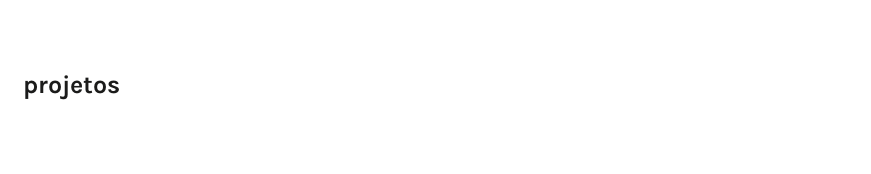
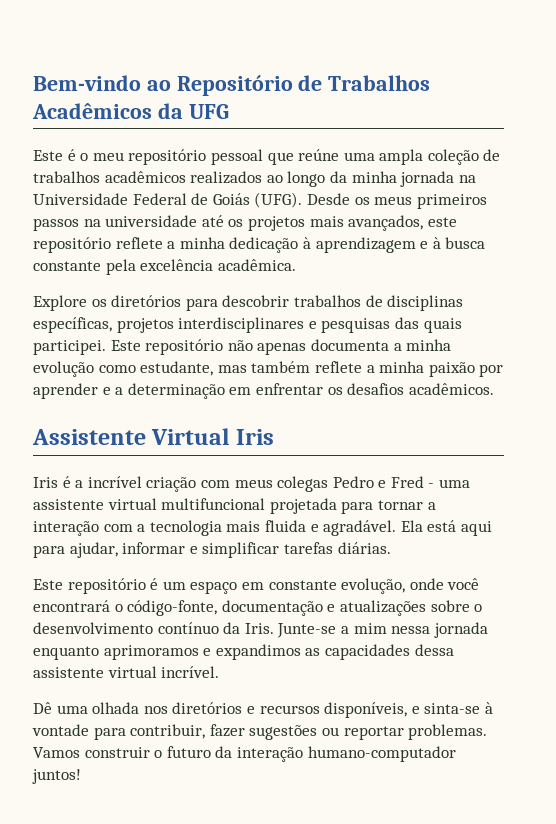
- projetos
+ Bem-vindo ao Repositório de Trabalhos Acadêmicos da UFG
+ Este é o meu repositório pessoal que reúne uma ampla coleção de trabalhos acadêmicos realizados ao longo da minha jornada na Universidade Federal de Goiás (UFG). Desde os meus primeiros passos na universidade até os projetos mais avançados, este repositório reflete a minha dedicação à aprendizagem e à busca constante pela excelência acadêmica.
+ Explore os diretórios para descobrir trabalhos de disciplinas específicas, projetos interdisciplinares e pesquisas das quais participei. Este repositório não apenas documenta a minha evolução como estudante, mas também reflete a minha paixão por aprender e a determinação em enfrentar os desafios acadêmicos.
+ Assistente Virtual Iris
+ Iris é a incrível criação com meus colegas Pedro e Fred - uma assistente virtual multifuncional projetada para tornar a interação com a tecnologia mais fluida e agradável. Ela está aqui para ajudar, informar e simplificar tarefas diárias.
+ Este repositório é um espaço em constante evolução, onde você encontrará o código-fonte, documentação e atualizações sobre o desenvolvimento contínuo da Iris. Junte-se a mim nessa jornada enquanto aprimoramos e expandimos as capacidades dessa assistente virtual incrível.
+ Dê uma olhada nos diretórios e recursos disponíveis, e sinta-se à vontade para contribuir, fazer sugestões ou reportar problemas. Vamos construir o futuro da interação humano-computador juntos!

